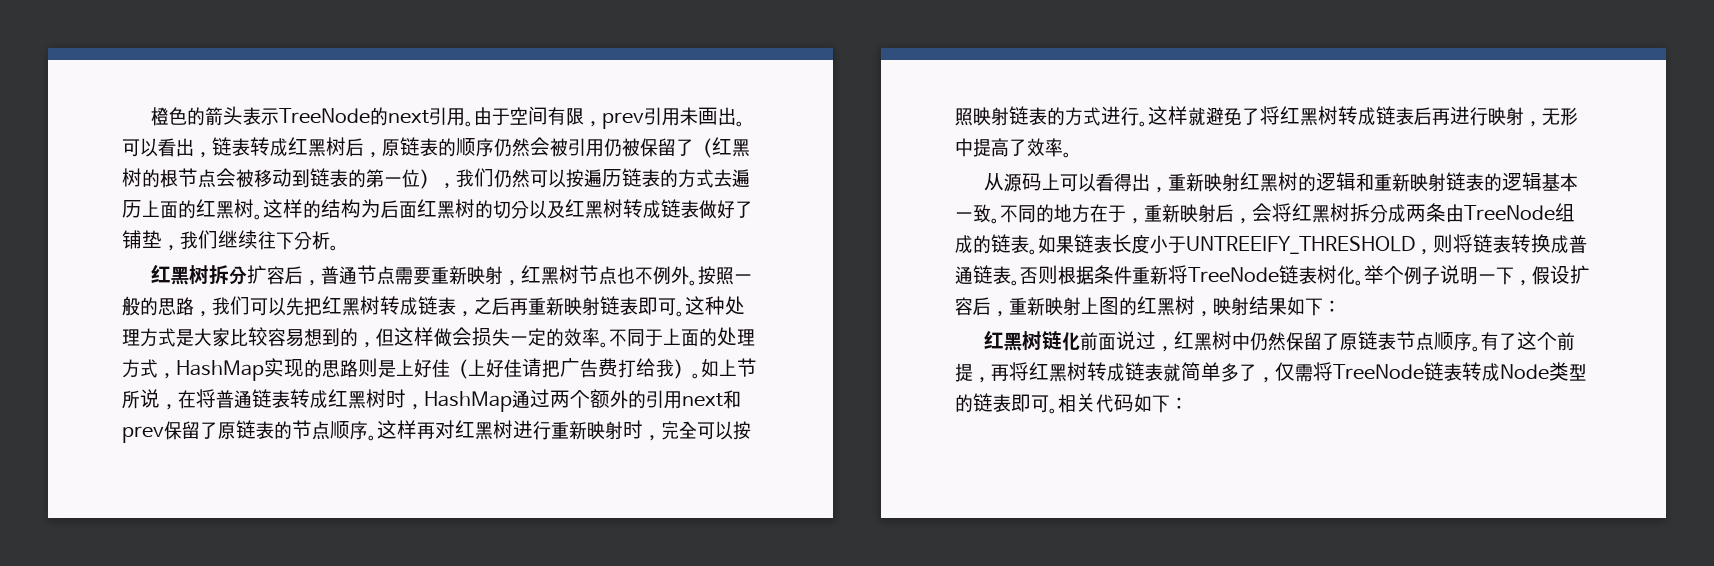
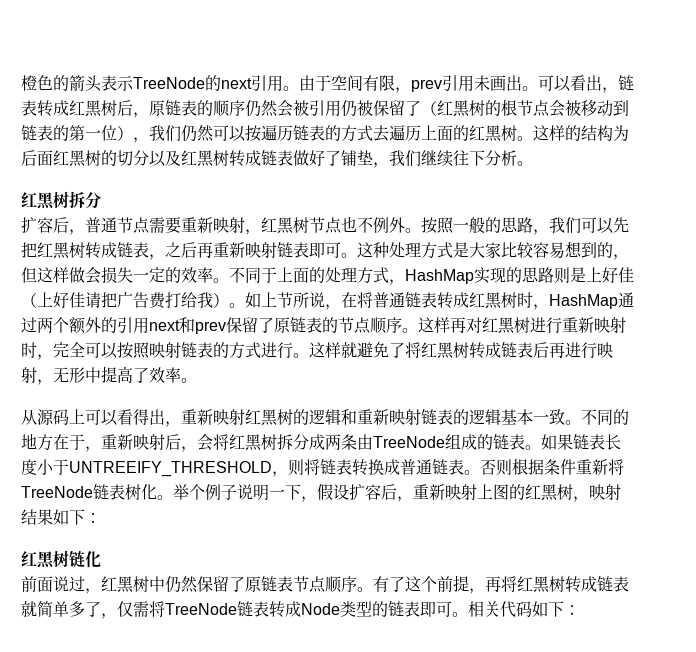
  这样的结构为后面红黑树的切分以及红黑树转成链表做好了铺垫，我们继续往下分析。
- 红黑树拆分扩容后，普通节点需要重新映射，红黑树节点也不例外。
+ 红黑树拆分
+ 扩容后，普通节点需要重新映射，红黑树节点也不例外。
- 红黑树链化前面说过，红黑树中仍然保留了原链表节点顺序。
+ 红黑树链化
+ 前面说过，红黑树中仍然保留了原链表节点顺序。

